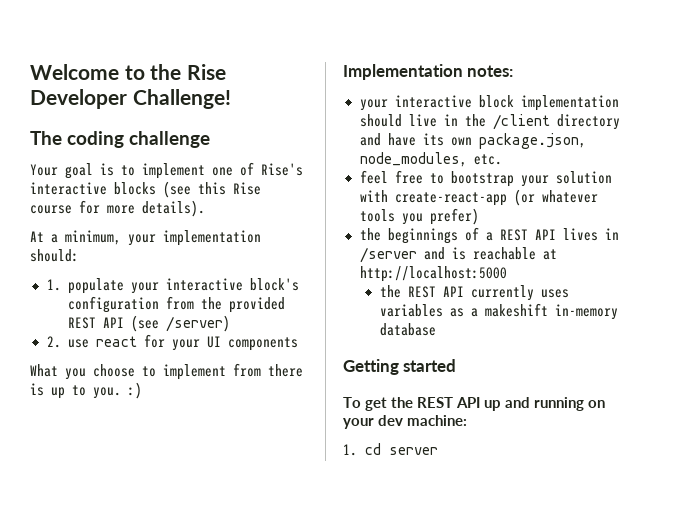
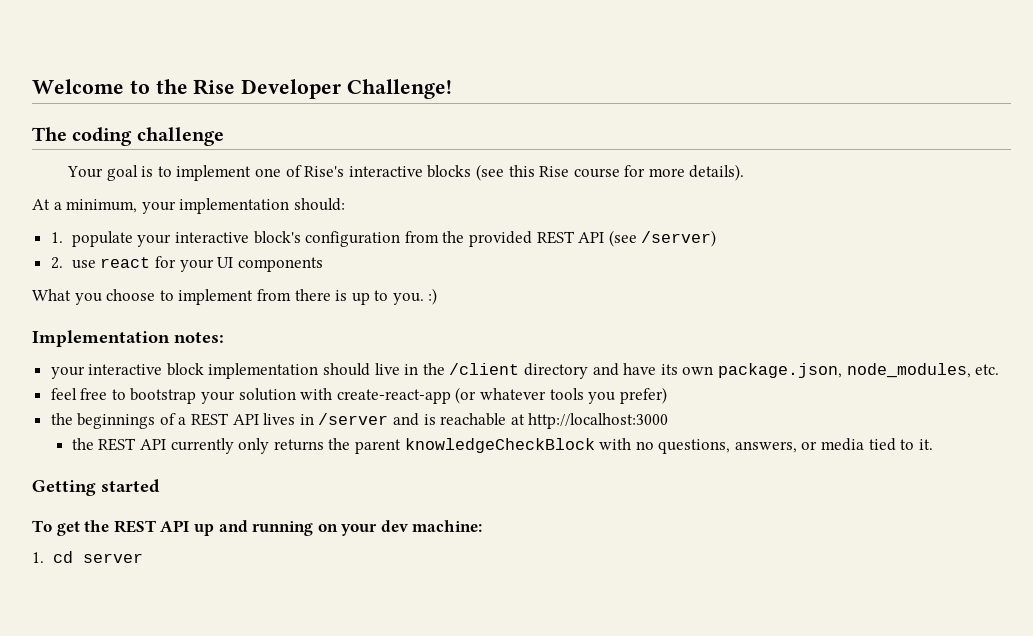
- the beginnings of a REST API lives in /server and is reachable at http://localhost:5000
+ the beginnings of a REST API lives in /server and is reachable at http://localhost:3000
- the REST API currently uses variables as a makeshift in-memory database
+ the REST API currently only returns the parent knowledgeCheckBlock with no questions, answers, or media tied to it.

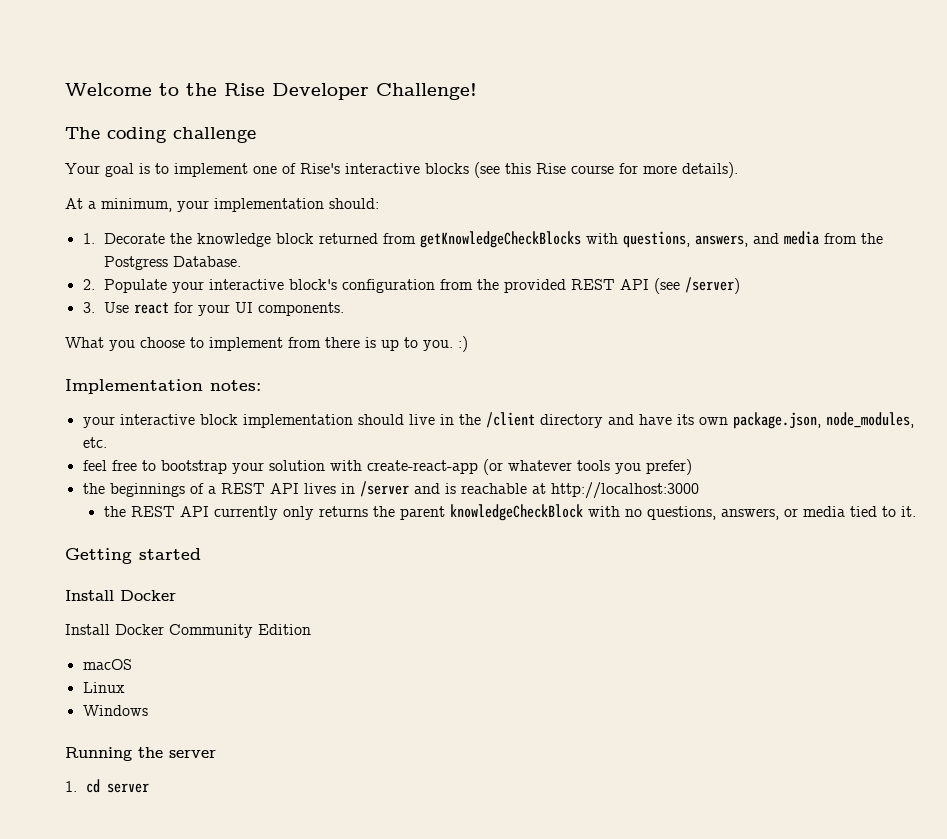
- 1. populate your interactive block's configuration from the provided REST API (see /server)
+ 1. Decorate the knowledge block returned from getKnowledgeCheckBlocks with questions, answers, and media from the Postgress Database.
+ 2. Populate your interactive block's configuration from the provided REST API (see /server)
- 2. use react for your UI components
+ 3. Use react for your UI components.
  Getting started
- To get the REST API up and running on your dev machine:
+ Install Docker
+ Install Docker Community Edition
+ macOS
+ Linux
+ Windows
+ Running the server

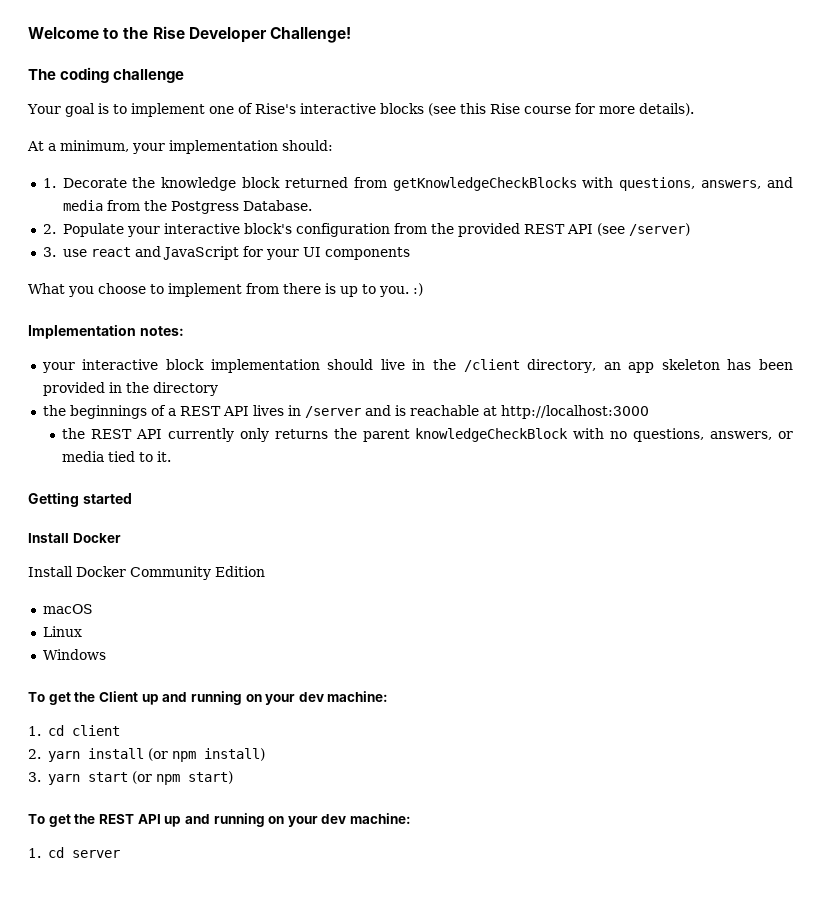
- 3. Use react for your UI components.
+ 3. use react and JavaScript for your UI components
- your interactive block implementation should live in the /client directory and have its own package.json, node_modules, etc.
- feel free to bootstrap your solution with create-react-app (or whatever tools you prefer)
+ your interactive block implementation should live in the /client directory, an app skeleton has been provided in the directory
- Running the server
+ To get the Client up and running on your dev machine:
+ 1. cd client
+ 2. yarn install (or npm install)
+ 3. yarn start (or npm start)
+ To get the REST API up and running on your dev machine:

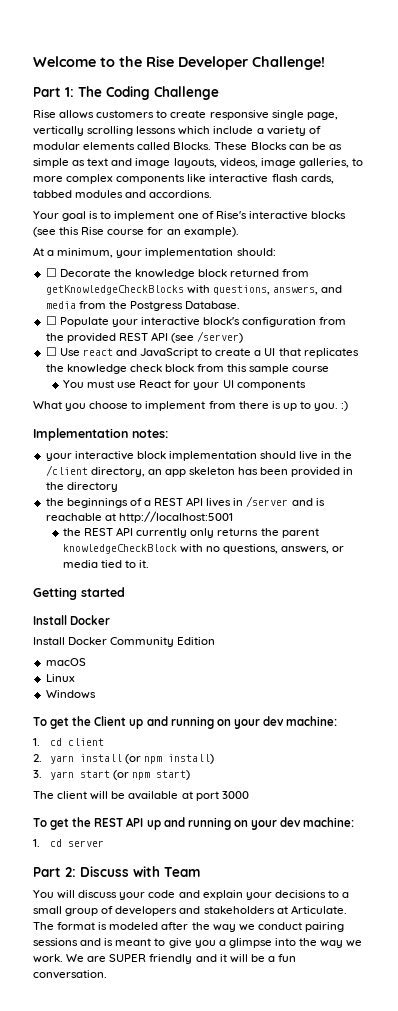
- The coding challenge
+ Part 1: The Coding Challenge
+ Rise allows customers to create responsive single page, vertically scrolling lessons which include a variety of modular elements called Blocks. These Blocks can be as simple as text and image layouts, videos, image galleries, to more complex components like interactive flash cards, tabbed modules and accordions.
- Your goal is to implement one of Rise's interactive blocks (see this Rise course for more details).
+ Your goal is to implement one of Rise's interactive blocks (see this Rise course for an example).
- 1. Decorate the knowledge block returned from getKnowledgeCheckBlocks with questions, answers, and media from the Postgress Database.
+ ☐ Decorate the knowledge block returned from getKnowledgeCheckBlocks with questions, answers, and media from the Postgress Database.
- 2. Populate your interactive block's configuration from the provided REST API (see /server)
+ ☐ Populate your interactive block's configuration from the provided REST API (see /server)
- 3. use react and JavaScript for your UI components
+ ☐ Use react and JavaScript to create a UI that replicates the knowledge check block from this sample course
+ You must use React for your UI components
- the beginnings of a REST API lives in /server and is reachable at http://localhost:3000
+ the beginnings of a REST API lives in /server and is reachable at http://localhost:5001
+ The client will be available at port 3000
+ Part 2: Discuss with Team
+ You will discuss your code and explain your decisions to a small group of developers and stakeholders at Articulate. The format is modeled after the way we conduct pairing sessions and is meant to give you a glimpse into the way we work. We are SUPER friendly and it will be a fun conversation.

